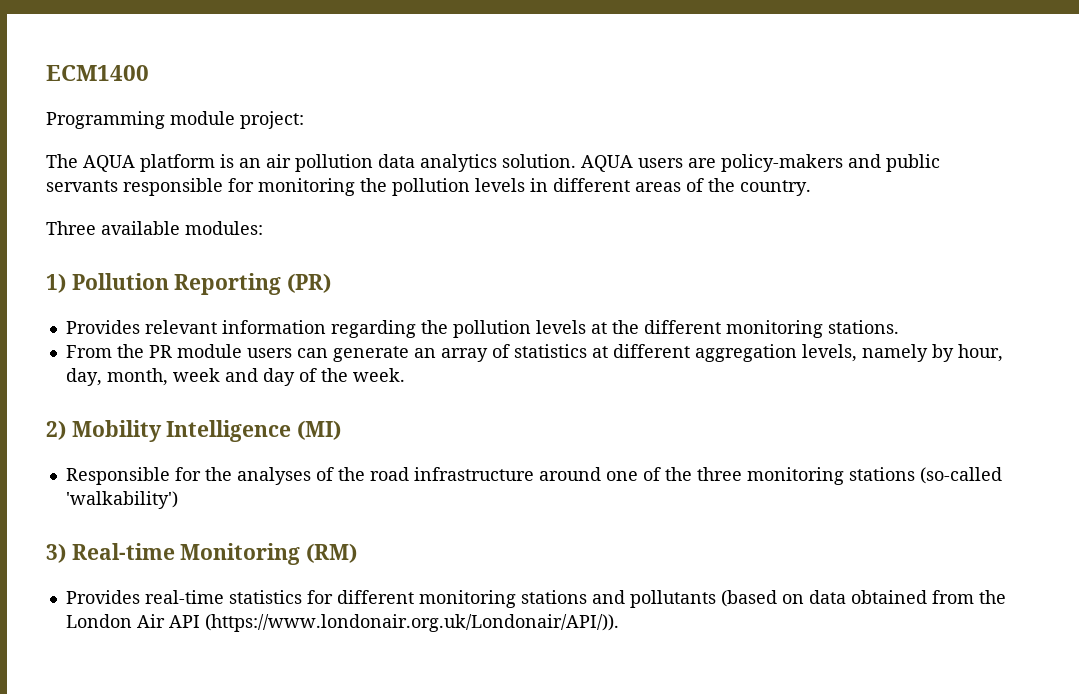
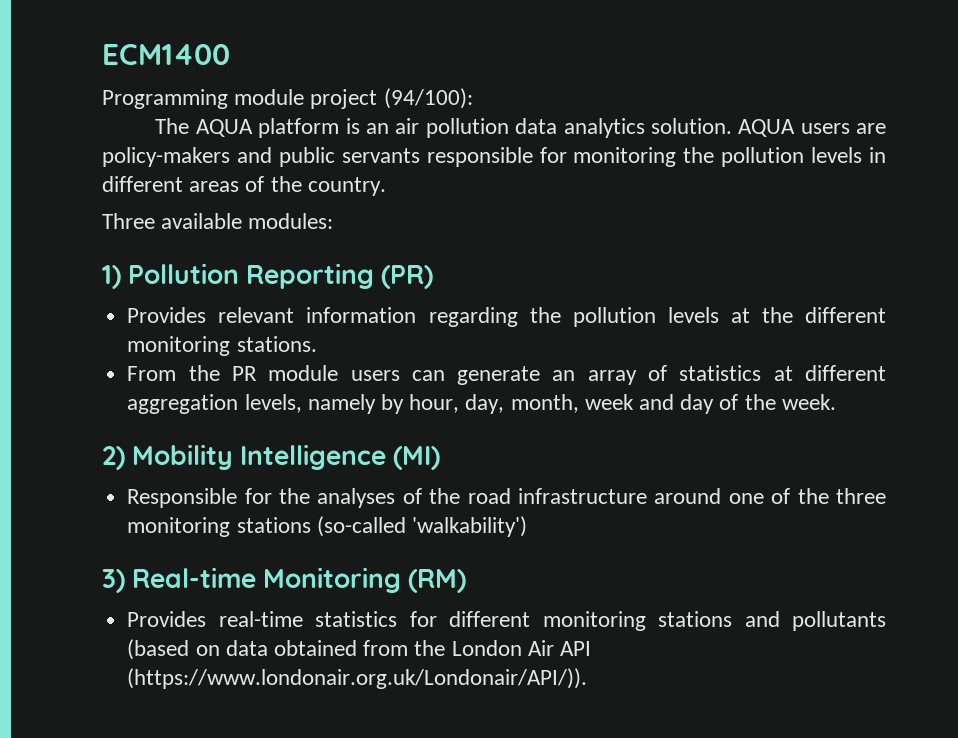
- Programming module project:
+ Programming module project (94/100):

